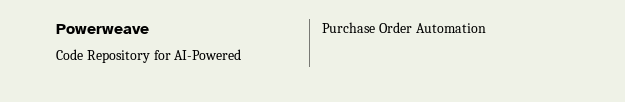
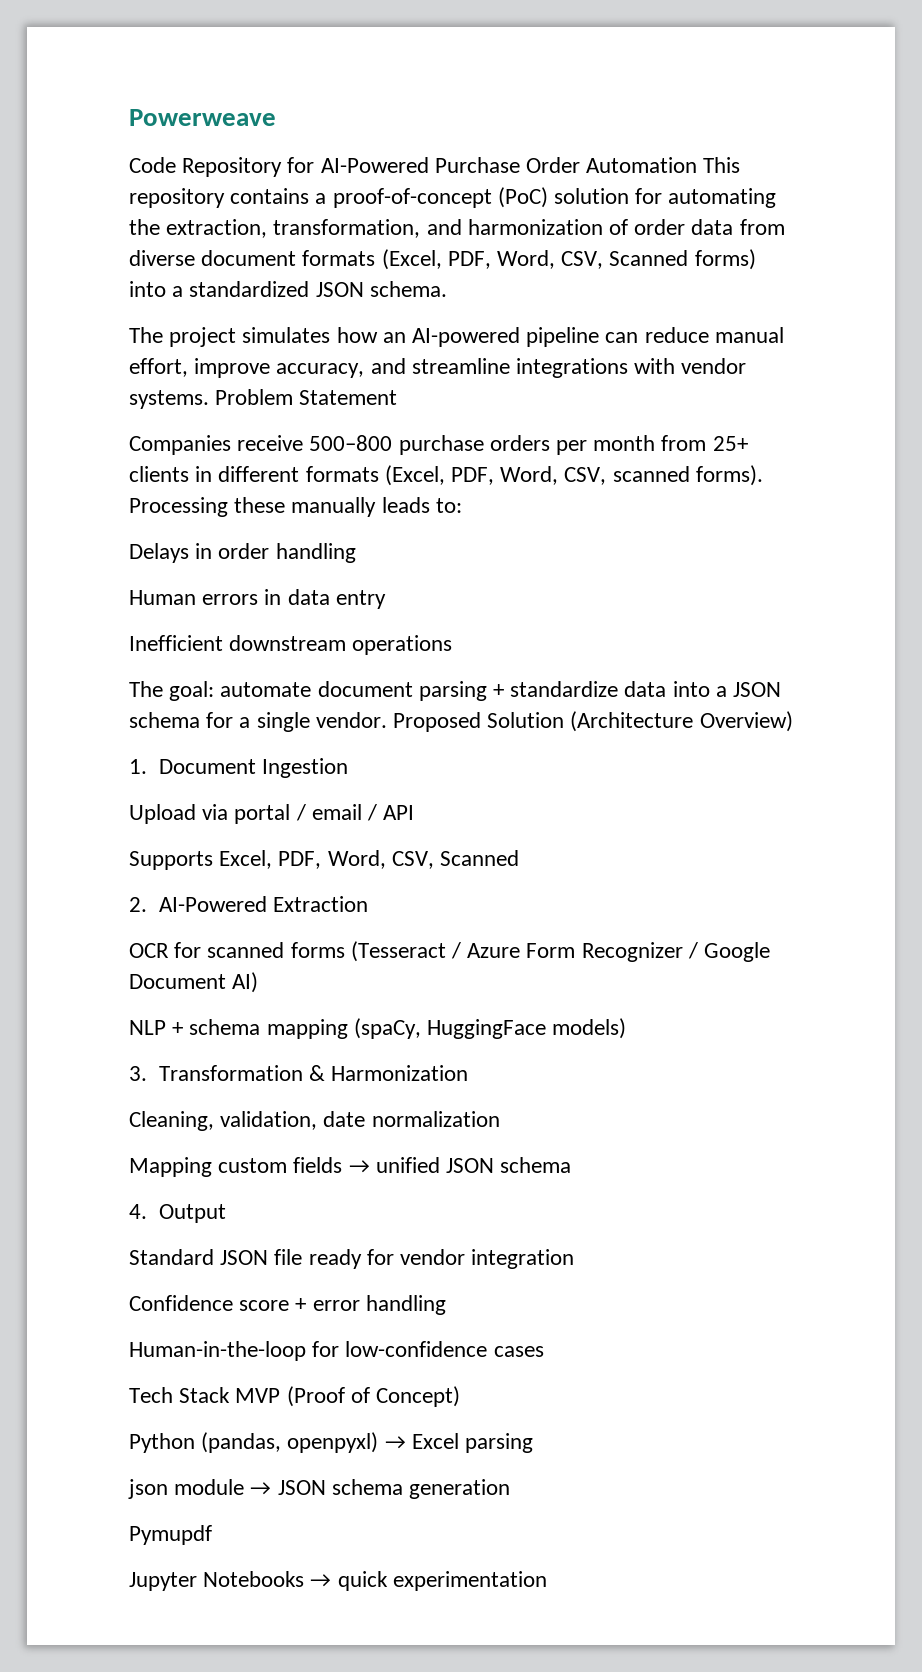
- Code Repository for AI-Powered Purchase Order Automation
+ Code Repository for AI-Powered Purchase Order Automation This repository contains a proof-of-concept (PoC) solution for automating the extraction, transformation, and harmonization of order data from diverse document formats (Excel, PDF, Word, CSV, Scanned forms) into a standardized JSON schema.
+ The project simulates how an AI-powered pipeline can reduce manual effort, improve accuracy, and streamline integrations with vendor systems. Problem Statement
+ Companies receive 500–800 purchase orders per month from 25+ clients in different formats (Excel, PDF, Word, CSV, scanned forms). Processing these manually leads to:
+ Delays in order handling
+ Human errors in data entry
+ Inefficient downstream operations
+ The goal: automate document parsing + standardize data into a JSON schema for a single vendor. Proposed Solution (Architecture Overview)
+ 1. Document Ingestion
+ Upload via portal / email / API
+ Supports Excel, PDF, Word, CSV, Scanned
+ 2. AI-Powered Extraction
+ OCR for scanned forms (Tesseract / Azure Form Recognizer / Google Document AI)
+ NLP + schema mapping (spaCy, HuggingFace models)
+ 3. Transformation & Harmonization
+ Cleaning, validation, date normalization
+ Mapping custom fields → unified JSON schema
+ 4. Output
+ Standard JSON file ready for vendor integration
+ Confidence score + error handling
+ Human-in-the-loop for low-confidence cases
+ Tech Stack MVP (Proof of Concept)
+ Python (pandas, openpyxl) → Excel parsing
+ json module → JSON schema generation
+ Pymupdf
+ Jupyter Notebooks → quick experimentation

